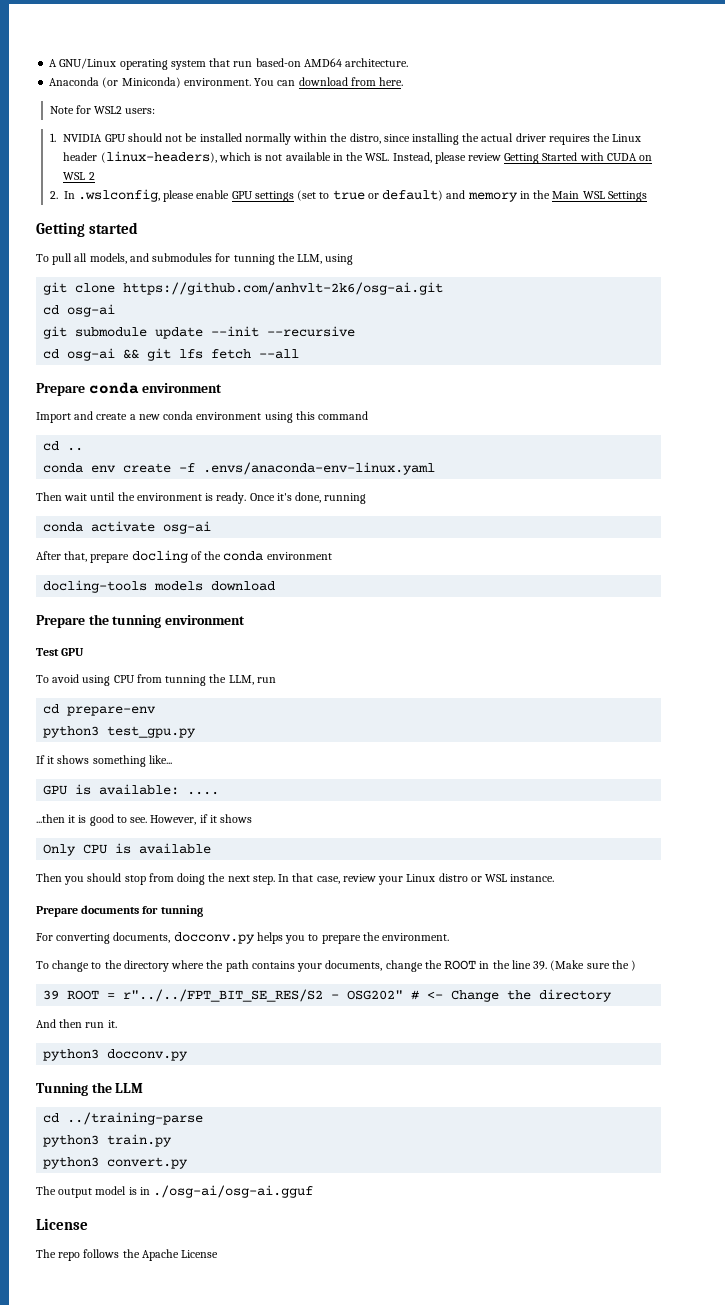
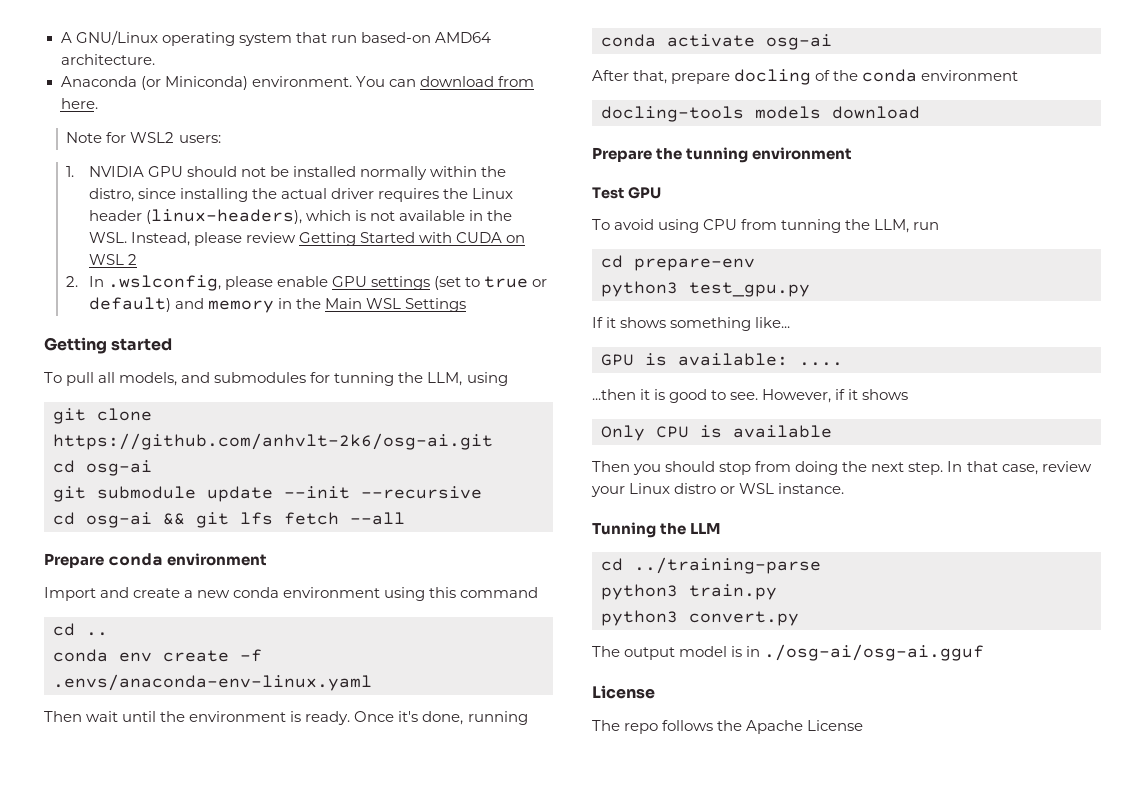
- Prepare documents for tunning
- For converting documents, docconv.py helps you to prepare the environment.
- To change to the directory where the path contains your documents, change the ROOT in the line 39. (Make sure the )
- 39 ROOT = r"../../FPT_BIT_SE_RES/S2 - OSG202" # <- Change the directory
- And then run it.
- python3 docconv.py

